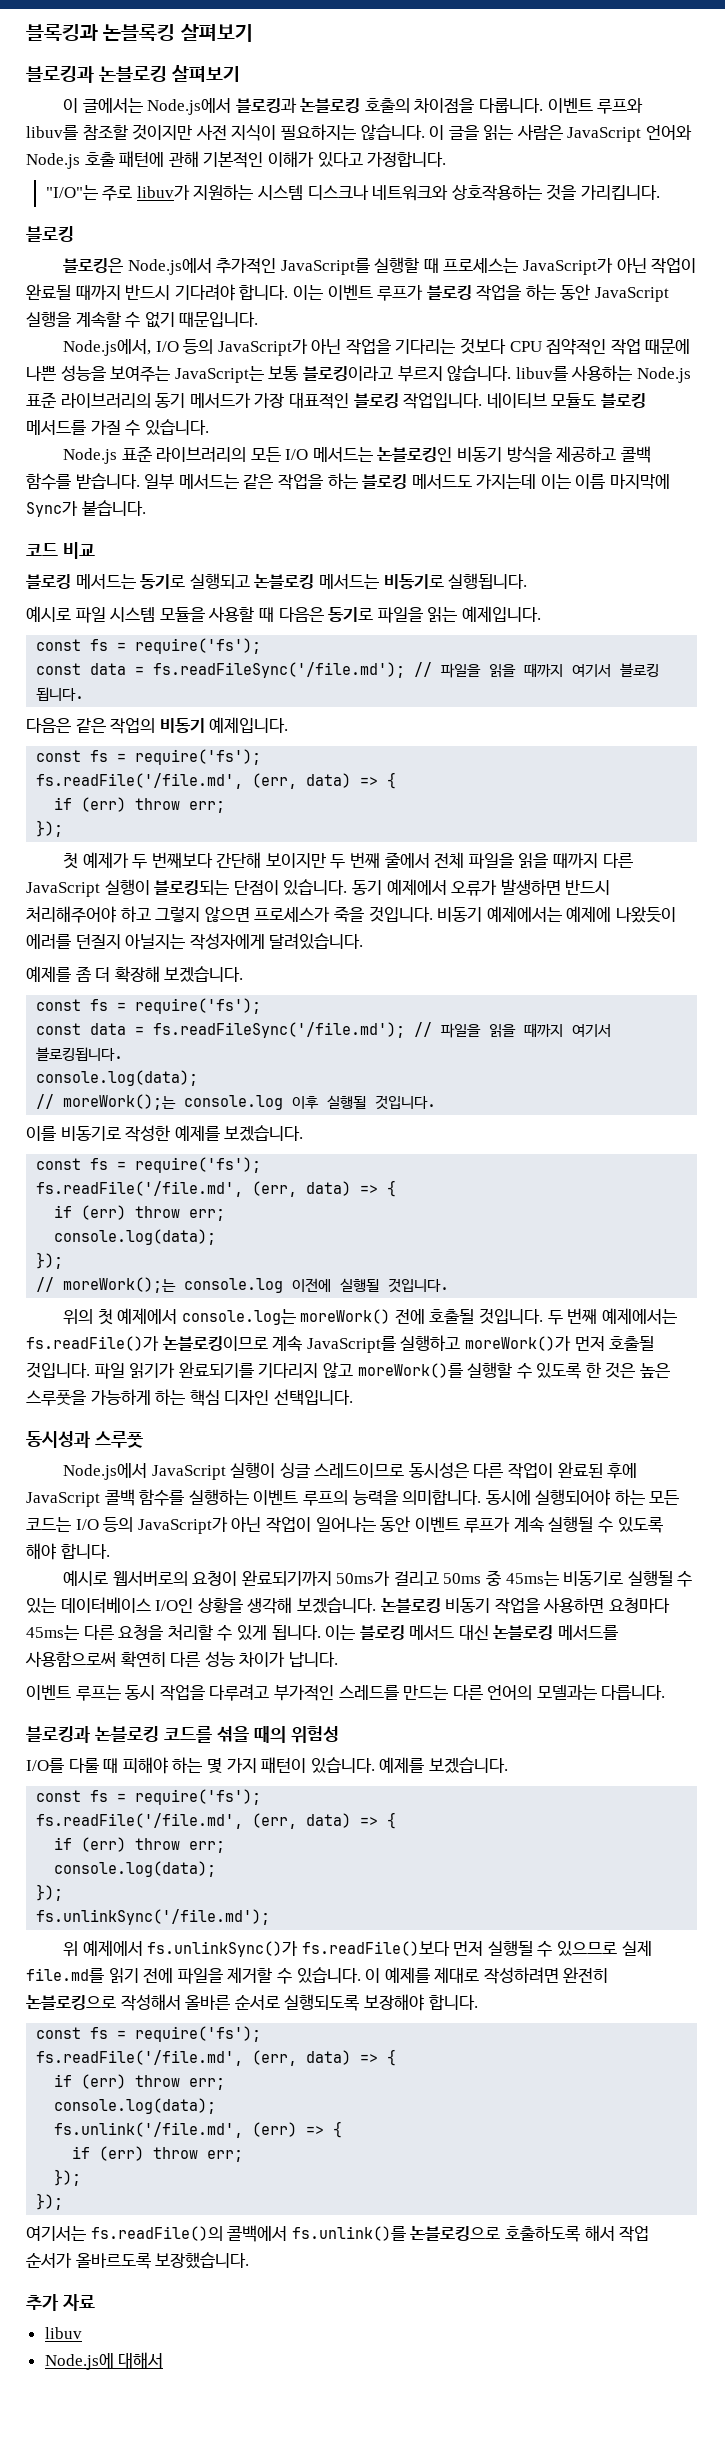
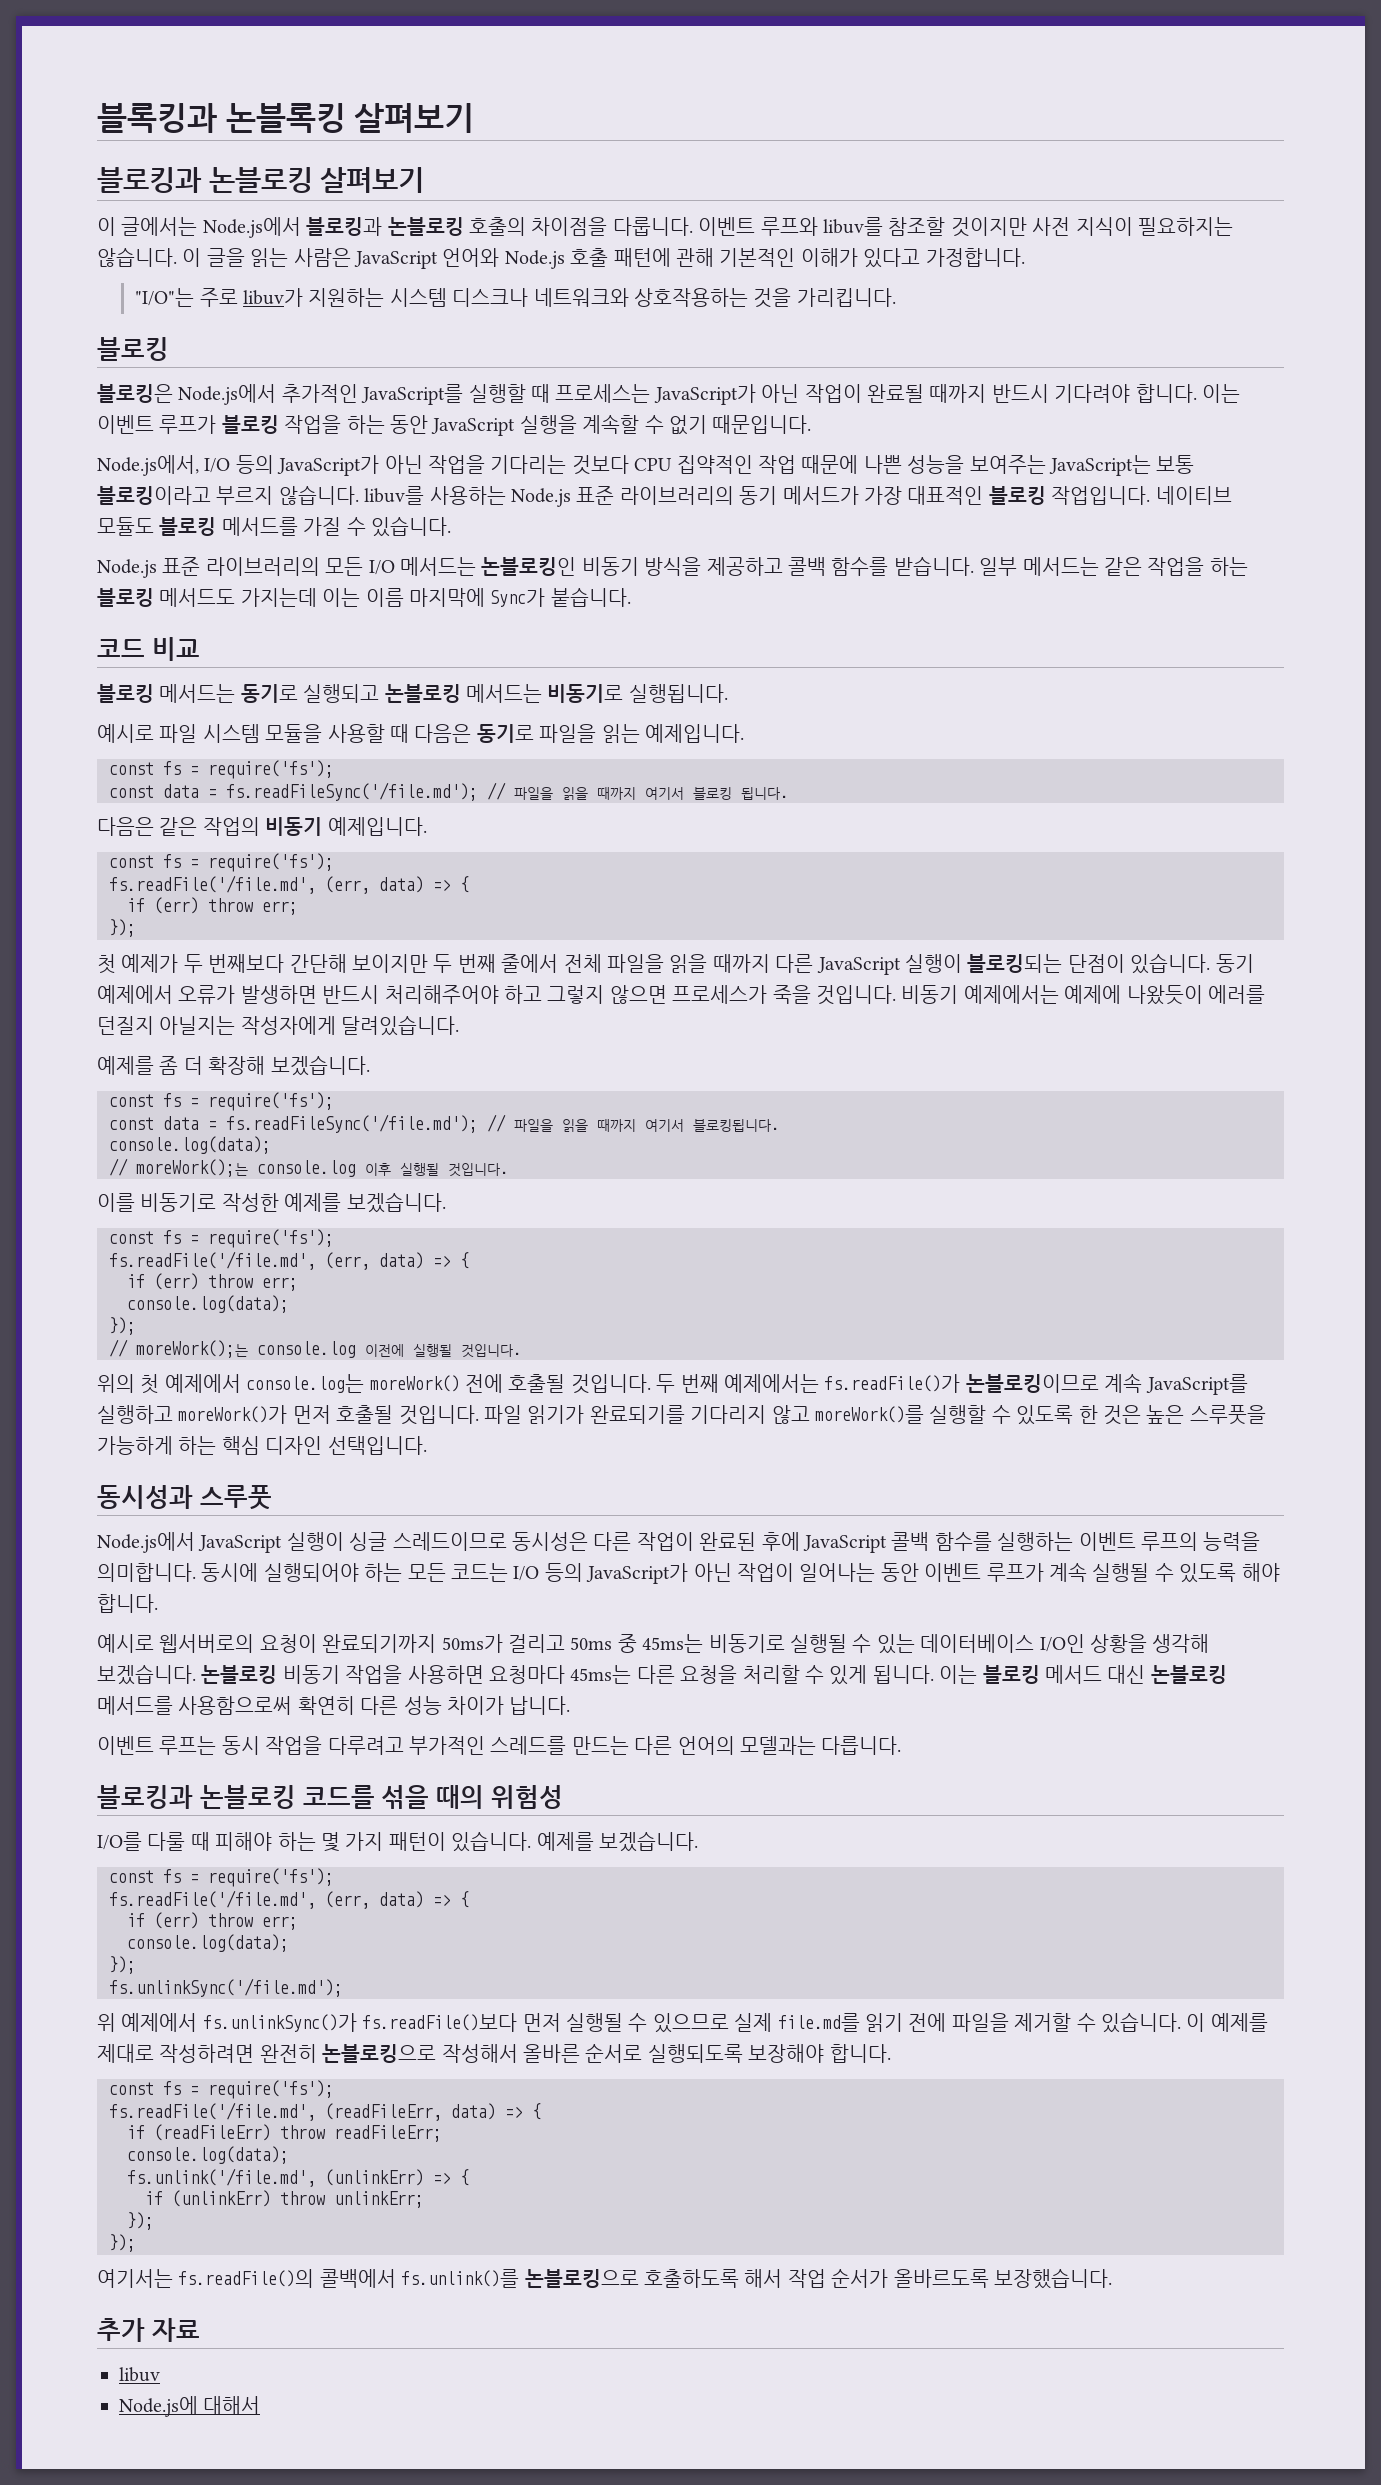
  이 예제를 제대로 작성하려면 완전히 논블로킹으로 작성해서 올바른 순서로 실행되도록 보장해야 합니다.
  const fs = require('fs');
- fs.readFile('/file.md', (err, data) => {
- if (err) throw err;
+ fs.readFile('/file.md', (readFileErr, data) => {
+ if (readFileErr) throw readFileErr;
- fs.unlink('/file.md', (err) => {
- if (err) throw err;
+ fs.unlink('/file.md', (unlinkErr) => {
+ if (unlinkErr) throw unlinkErr;

